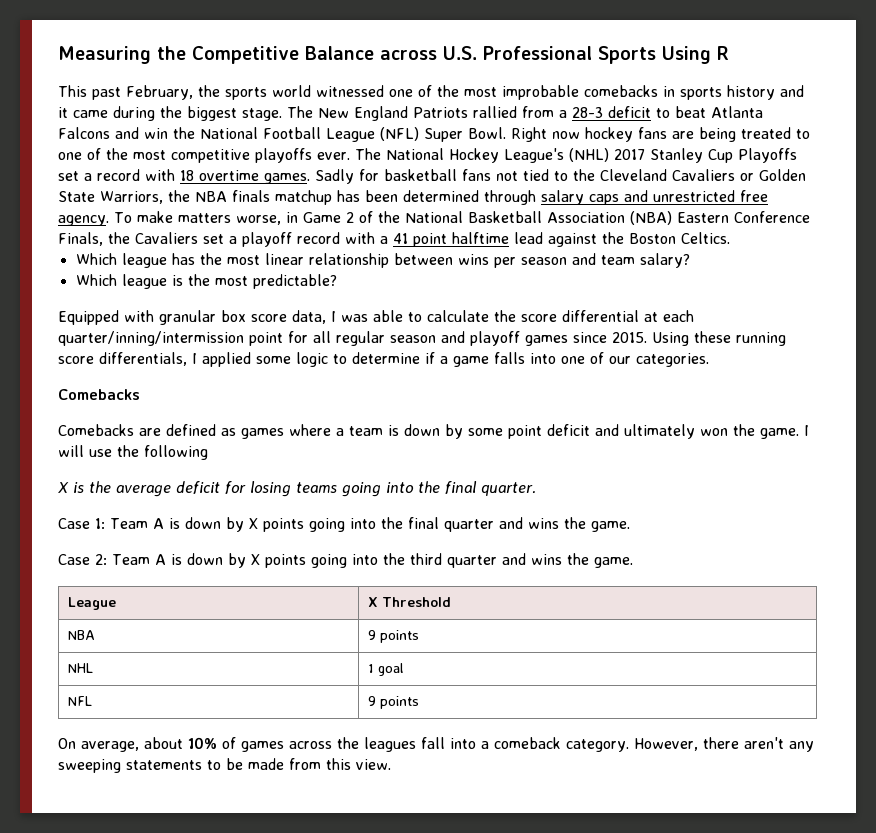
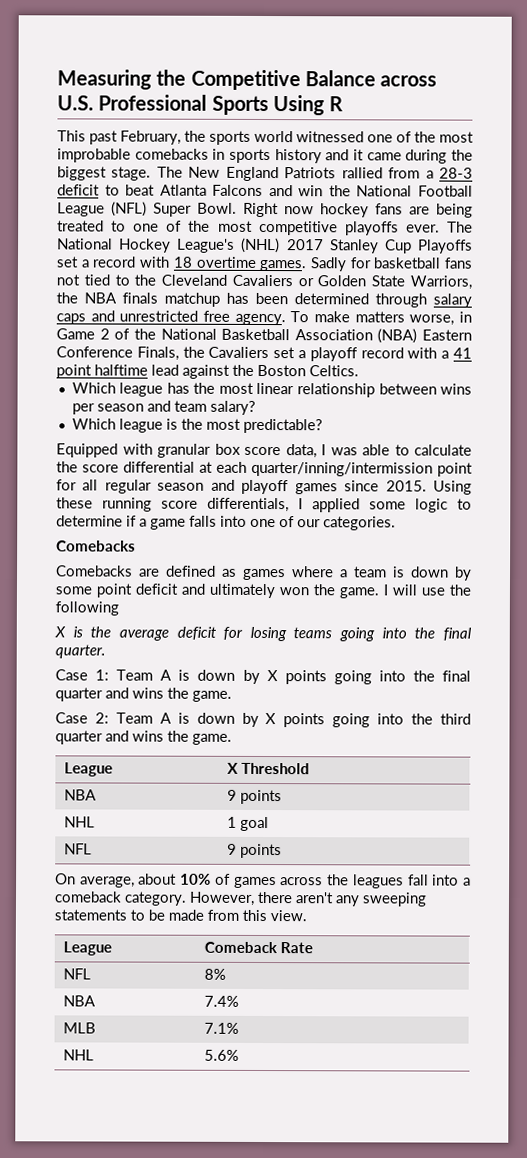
+ League | Comeback Rate
+ NFL | 8%
+ NBA | 7.4%
+ MLB | 7.1%
+ NHL | 5.6%

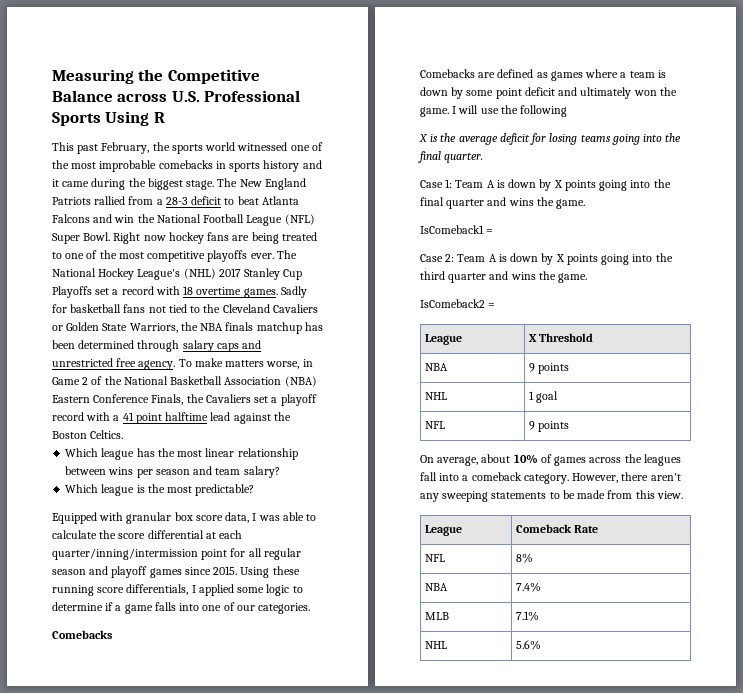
+ IsComeback1 =
+ IsComeback2 =

